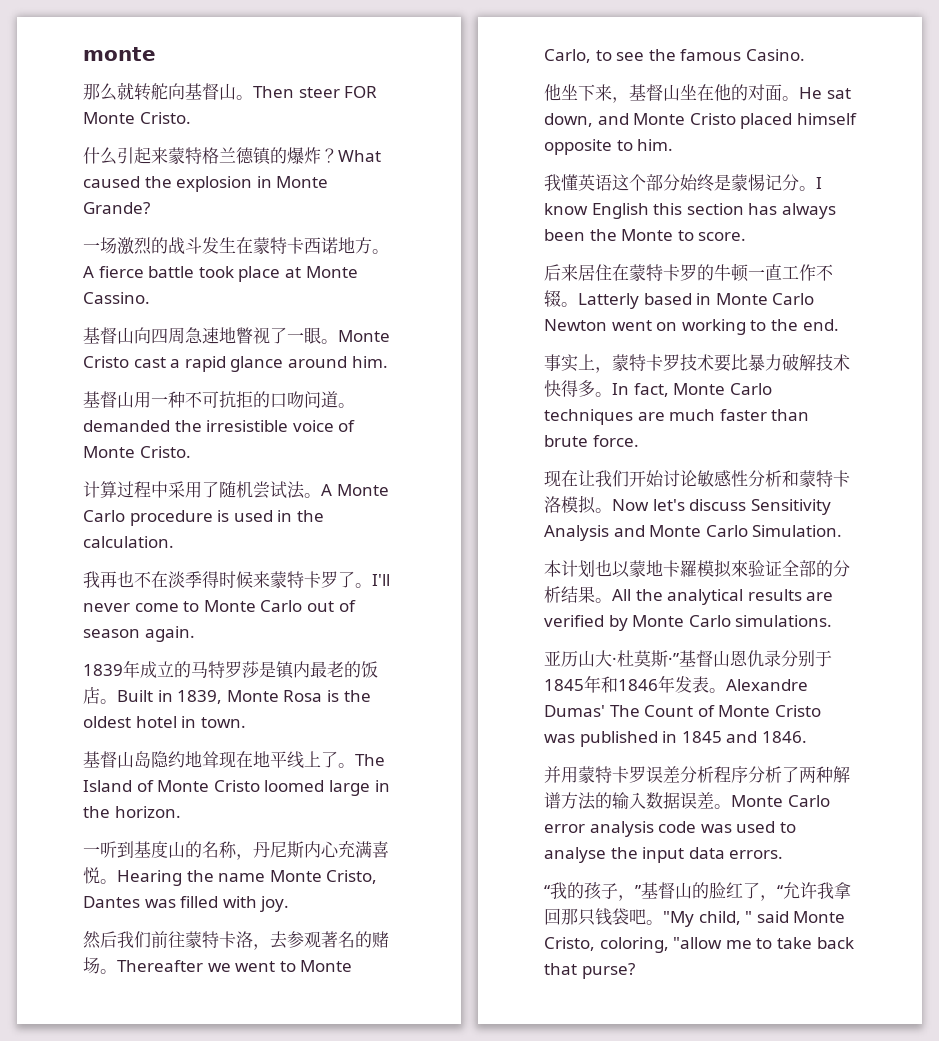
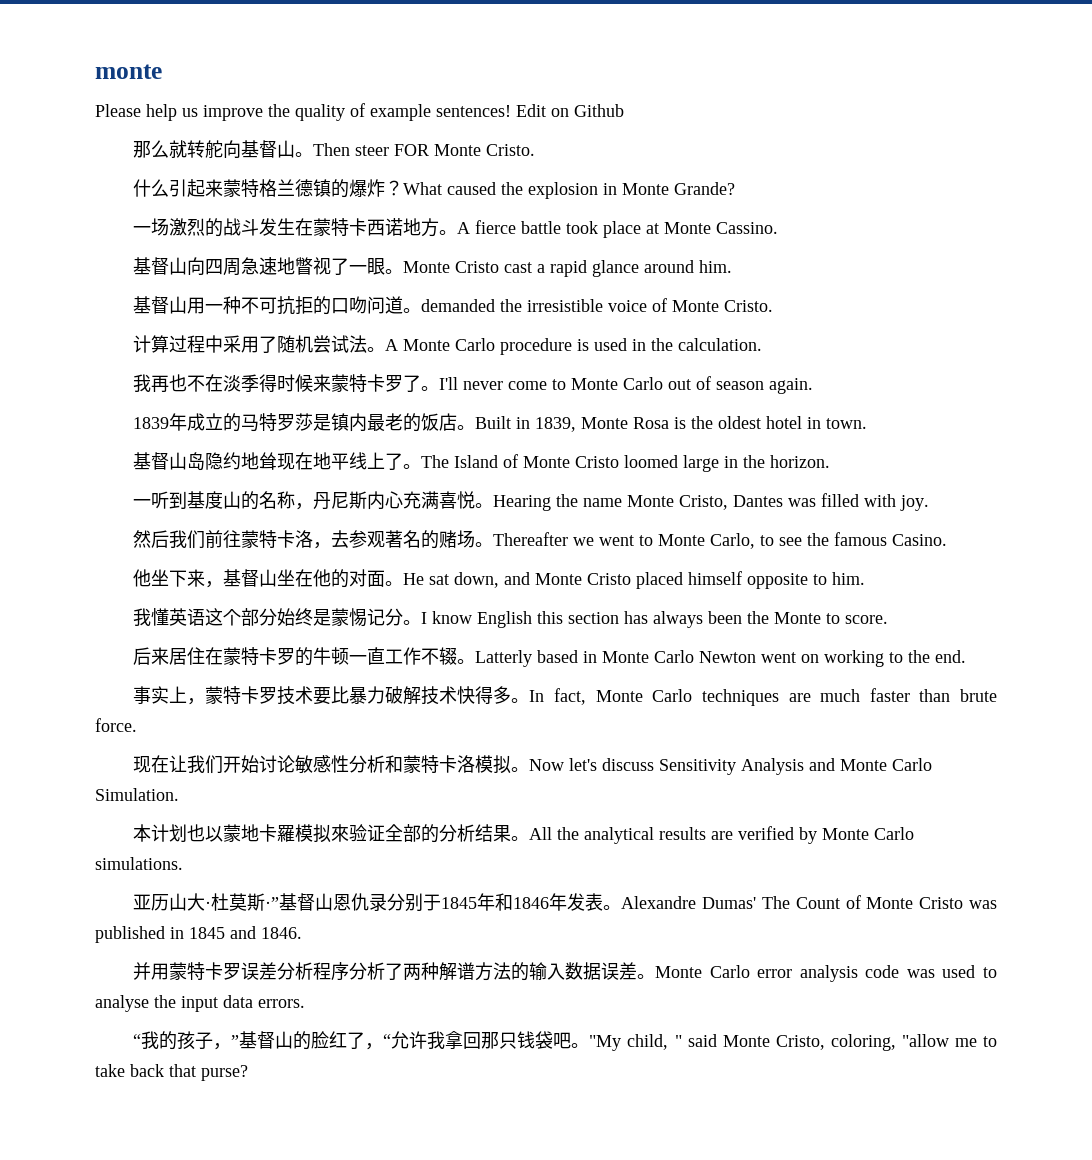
+ Please help us improve the quality of example sentences! Edit on Github

